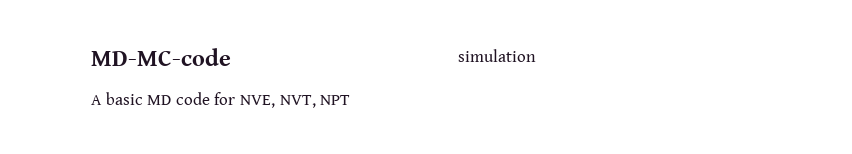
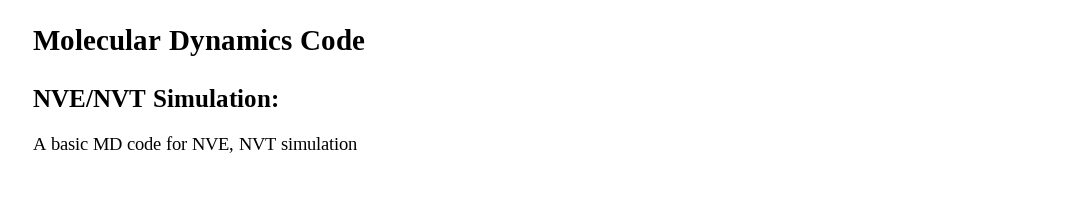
- MD-MC-code
+ Molecular Dynamics Code
+ NVE/NVT Simulation:
- A basic MD code for NVE, NVT, NPT simulation
+ A basic MD code for NVE, NVT simulation

